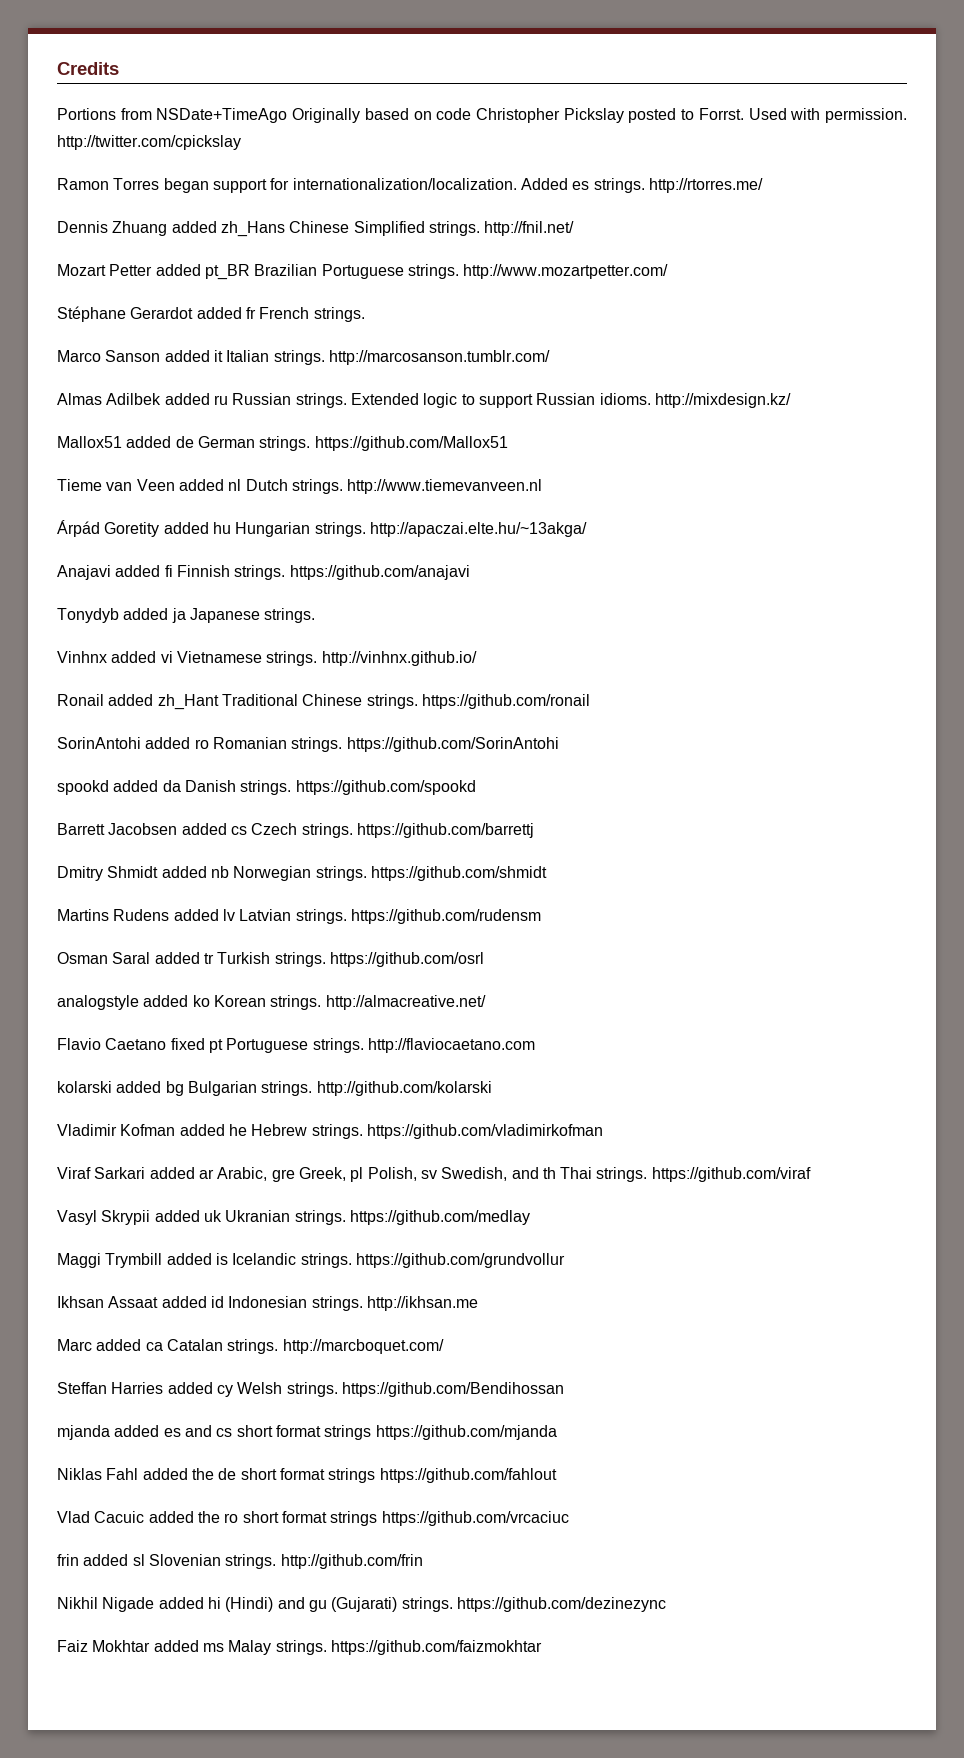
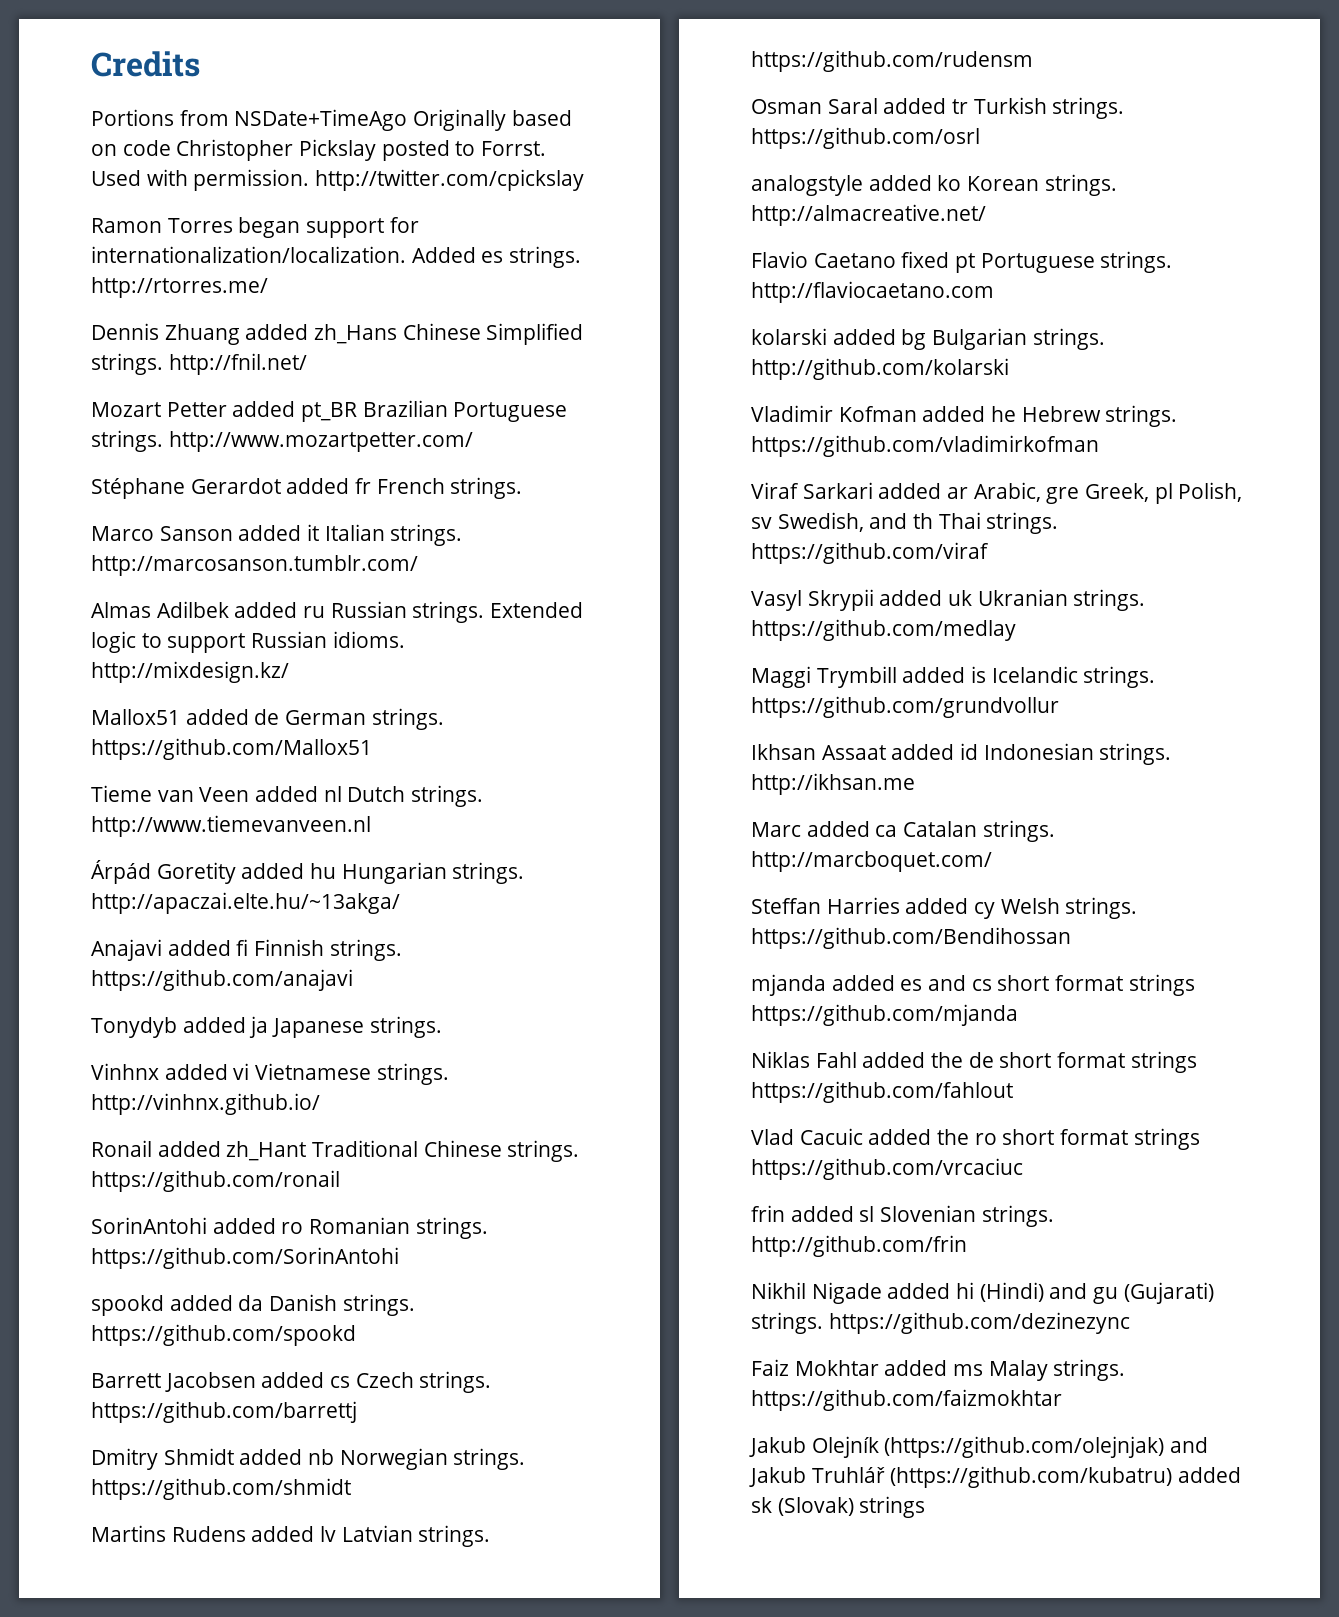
+ Jakub Olejník (https://github.com/olejnjak) and Jakub Truhlář (https://github.com/kubatru) added sk (Slovak) strings

